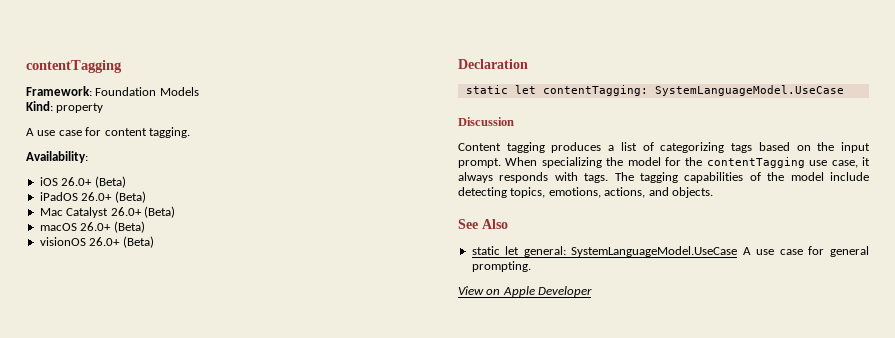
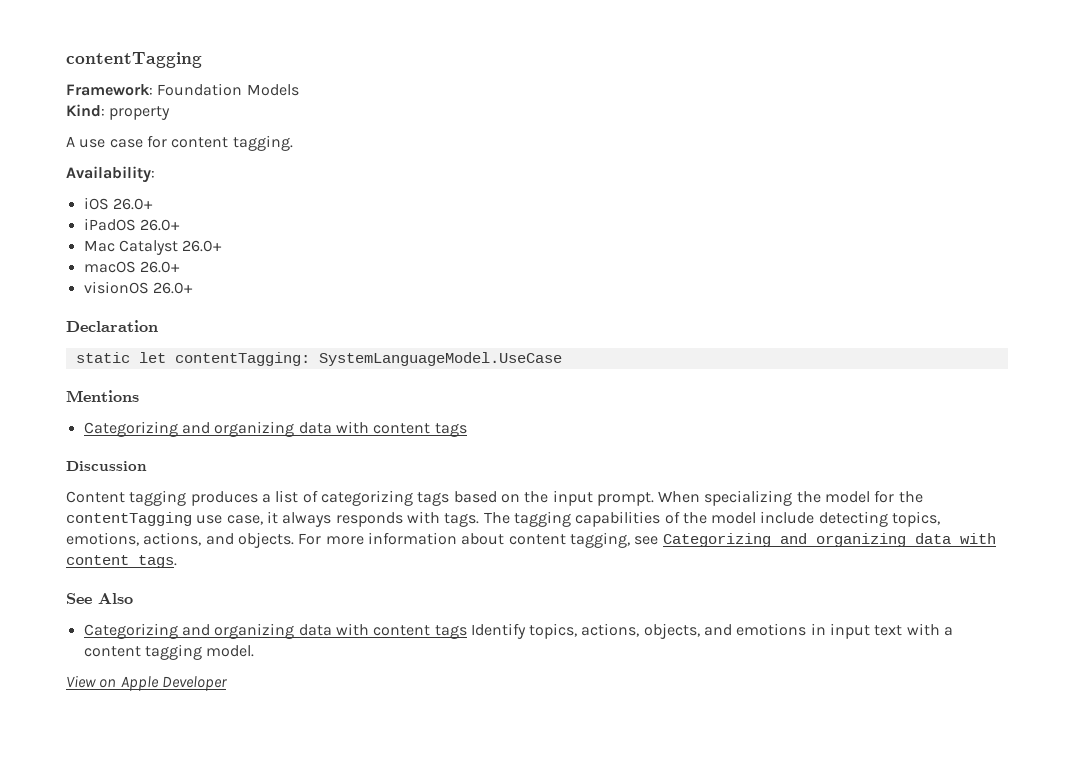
- iOS 26.0+ (Beta)
+ iOS 26.0+
- iPadOS 26.0+ (Beta)
+ iPadOS 26.0+
- Mac Catalyst 26.0+ (Beta)
+ Mac Catalyst 26.0+
- macOS 26.0+ (Beta)
+ macOS 26.0+
- visionOS 26.0+ (Beta)
+ visionOS 26.0+
+ Mentions
+ Categorizing and organizing data with content tags
- The tagging capabilities of the model include detecting topics, emotions, actions, and objects.
+ The tagging capabilities of the model include detecting topics, emotions, actions, and objects. For more information about content tagging, see Categorizing and organizing data with content tags.
  See Also
- static let general: SystemLanguageModel.UseCase A use case for general prompting.
+ Categorizing and organizing data with content tags Identify topics, actions, objects, and emotions in input text with a content tagging model.

